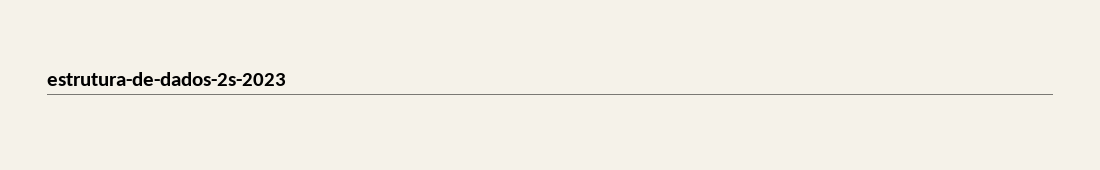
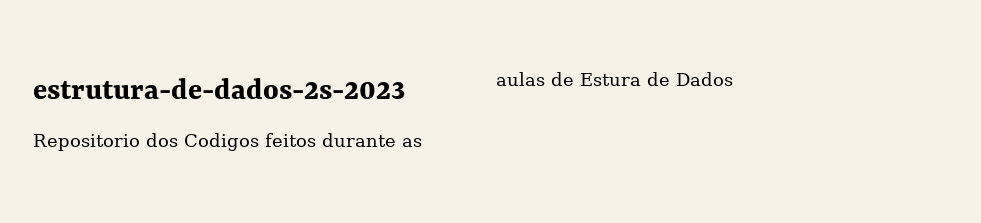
+ Repositorio dos Codigos feitos durante as aulas de Estura de Dados

